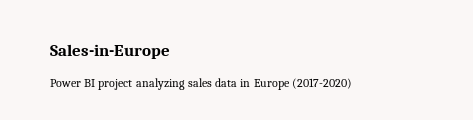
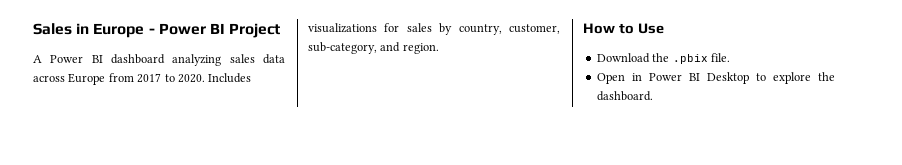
- Sales-in-Europe
- Power BI project analyzing sales data in Europe (2017-2020)
+ Sales in Europe - Power BI Project
+ A Power BI dashboard analyzing sales data across Europe from 2017 to 2020. Includes visualizations for sales by country, customer, sub-category, and region.
+ How to Use
+ Download the .pbix file.
+ Open in Power BI Desktop to explore the dashboard.

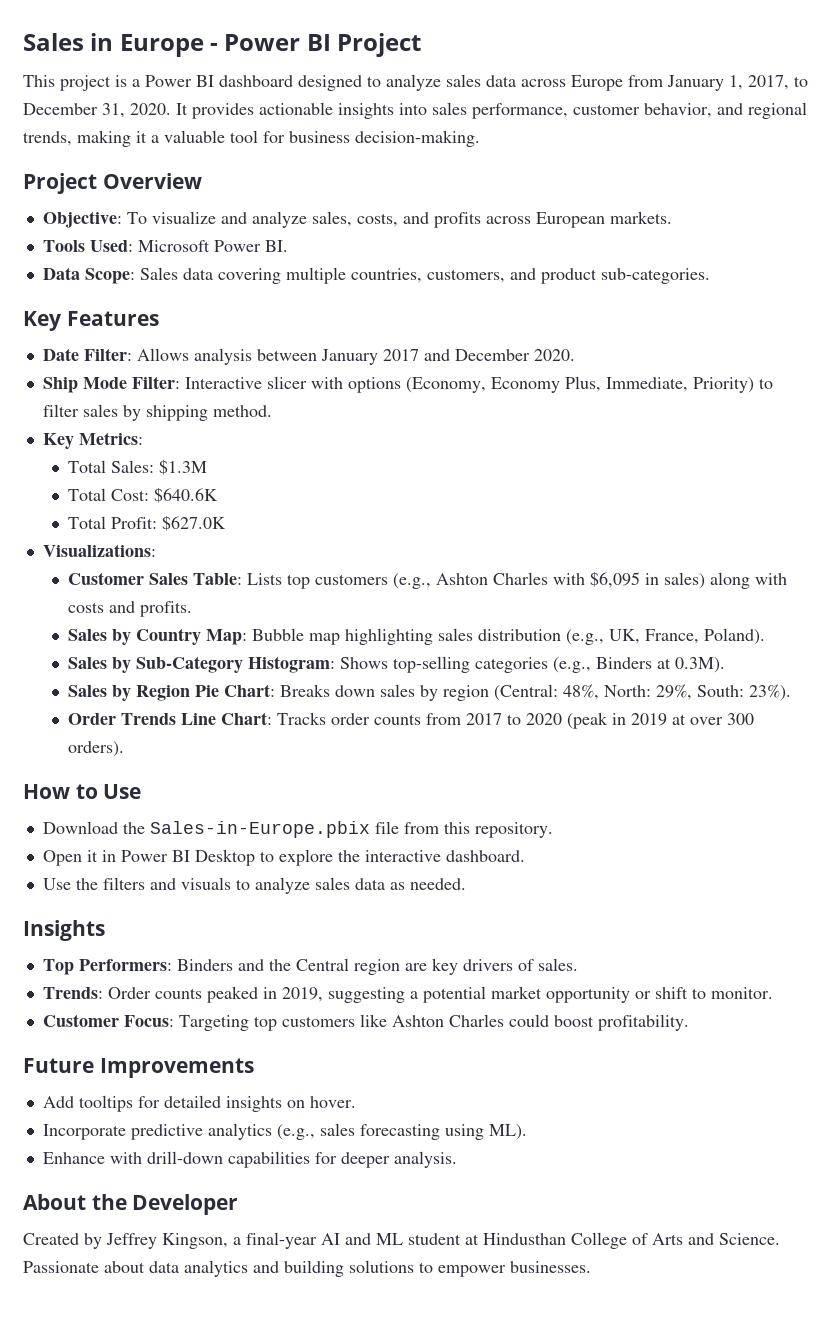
- A Power BI dashboard analyzing sales data across Europe from 2017 to 2020. Includes visualizations for sales by country, customer, sub-category, and region.
+ This project is a Power BI dashboard designed to analyze sales data across Europe from January 1, 2017, to December 31, 2020. It provides actionable insights into sales performance, customer behavior, and regional trends, making it a valuable tool for business decision-making.
+ Project Overview
+ Objective: To visualize and analyze sales, costs, and profits across European markets.
+ Tools Used: Microsoft Power BI.
+ Data Scope: Sales data covering multiple countries, customers, and product sub-categories.
+ Key Features
+ Date Filter: Allows analysis between January 2017 and December 2020.
+ Ship Mode Filter: Interactive slicer with options (Economy, Economy Plus, Immediate, Priority) to filter sales by shipping method.
+ Key Metrics:
+ Total Sales: $1.3M
+ Total Cost: $640.6K
+ Total Profit: $627.0K
+ Visualizations:
+ Customer Sales Table: Lists top customers (e.g., Ashton Charles with $6,095 in sales) along with costs and profits.
+ Sales by Country Map: Bubble map highlighting sales distribution (e.g., UK, France, Poland).
+ Sales by Sub-Category Histogram: Shows top-selling categories (e.g., Binders at 0.3M).
+ Sales by Region Pie Chart: Breaks down sales by region (Central: 48%, North: 29%, South: 23%).
+ Order Trends Line Chart: Tracks order counts from 2017 to 2020 (peak in 2019 at over 300 orders).
- Download the .pbix file.
+ Download the Sales-in-Europe.pbix file from this repository.
- Open in Power BI Desktop to explore the dashboard.
+ Open it in Power BI Desktop to explore the interactive dashboard.
+ Use the filters and visuals to analyze sales data as needed.
+ Insights
+ Top Performers: Binders and the Central region are key drivers of sales.
+ Trends: Order counts peaked in 2019, suggesting a potential market opportunity or shift to monitor.
+ Customer Focus: Targeting top customers like Ashton Charles could boost profitability.
+ Future Improvements
+ Add tooltips for detailed insights on hover.
+ Incorporate predictive analytics (e.g., sales forecasting using ML).
+ Enhance with drill-down capabilities for deeper analysis.
+ About the Developer
+ Created by Jeffrey Kingson, a final-year AI and ML student at Hindusthan College of Arts and Science. Passionate about data analytics and building solutions to empower businesses.

